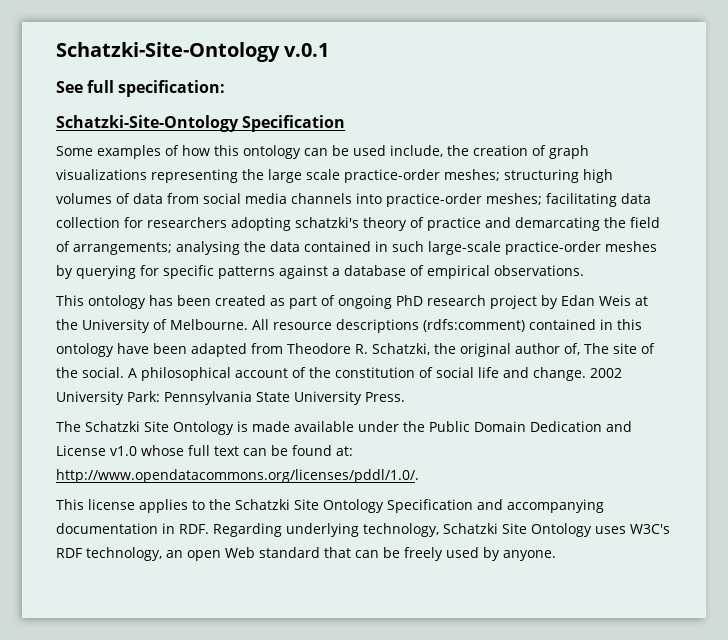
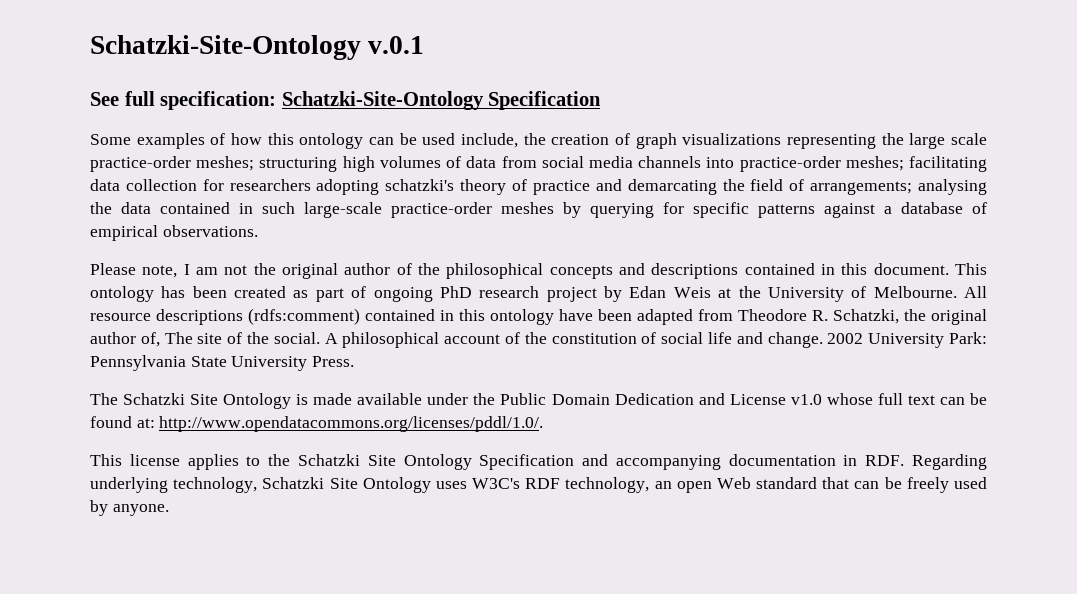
- See full specification:
- Schatzki-Site-Ontology Specification
+ See full specification: Schatzki-Site-Ontology Specification
+ Please note, I am not the original author of the philosophical concepts and descriptions contained in this document.

